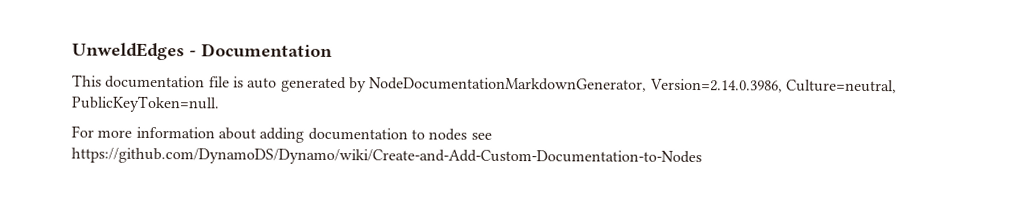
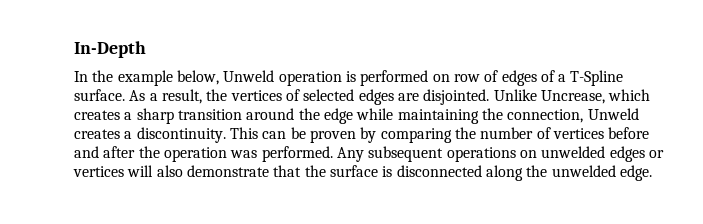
- UnweldEdges - Documentation
- This documentation file is auto generated by NodeDocumentationMarkdownGenerator, Version=2.14.0.3986, Culture=neutral, PublicKeyToken=null.
- For more information about adding documentation to nodes see https://github.com/DynamoDS/Dynamo/wiki/Create-and-Add-Custom-Documentation-to-Nodes
+ In-Depth
+ In the example below, Unweld operation is performed on row of edges of a T-Spline surface. As a result, the vertices of selected edges are disjointed. Unlike Uncrease, which creates a sharp transition around the edge while maintaining the connection, Unweld creates a discontinuity. This can be proven by comparing the number of vertices before and after the operation was performed. Any subsequent operations on unwelded edges or vertices will also demonstrate that the surface is disconnected along the unwelded edge.

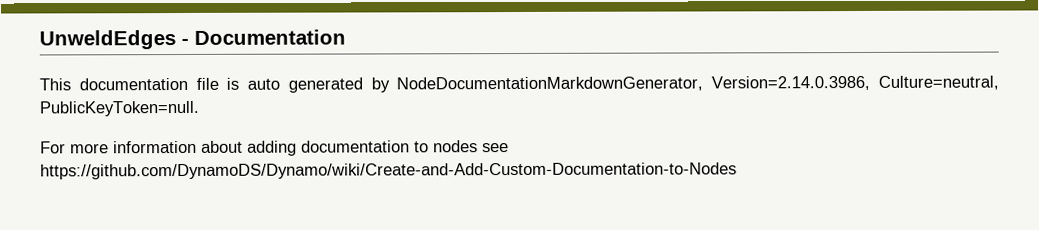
- In-Depth
- In the example below, Unweld operation is performed on row of edges of a T-Spline surface. As a result, the vertices of selected edges are disjointed. Unlike Uncrease, which creates a sharp transition around the edge while maintaining the connection, Unweld creates a discontinuity. This can be proven by comparing the number of vertices before and after the operation was performed. Any subsequent operations on unwelded edges or vertices will also demonstrate that the surface is disconnected along the unwelded edge.
+ UnweldEdges - Documentation
+ This documentation file is auto generated by NodeDocumentationMarkdownGenerator, Version=2.14.0.3986, Culture=neutral, PublicKeyToken=null.
+ For more information about adding documentation to nodes see https://github.com/DynamoDS/Dynamo/wiki/Create-and-Add-Custom-Documentation-to-Nodes

